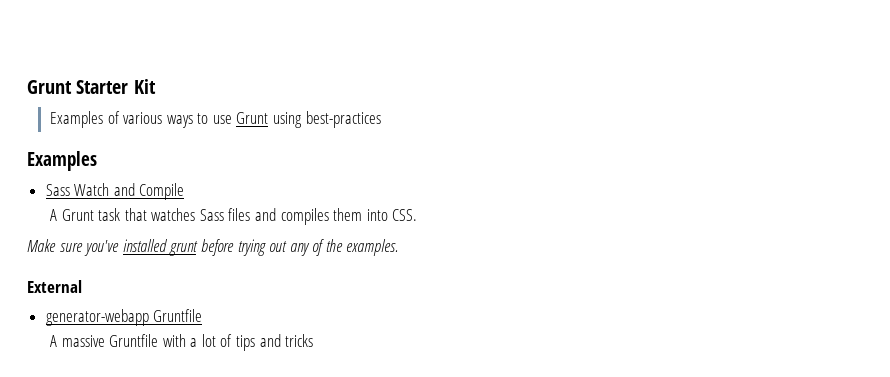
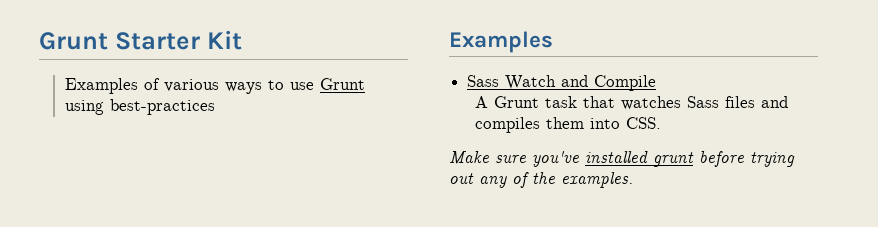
- External
- generator-webapp Gruntfile
- A massive Gruntfile with a lot of tips and tricks

